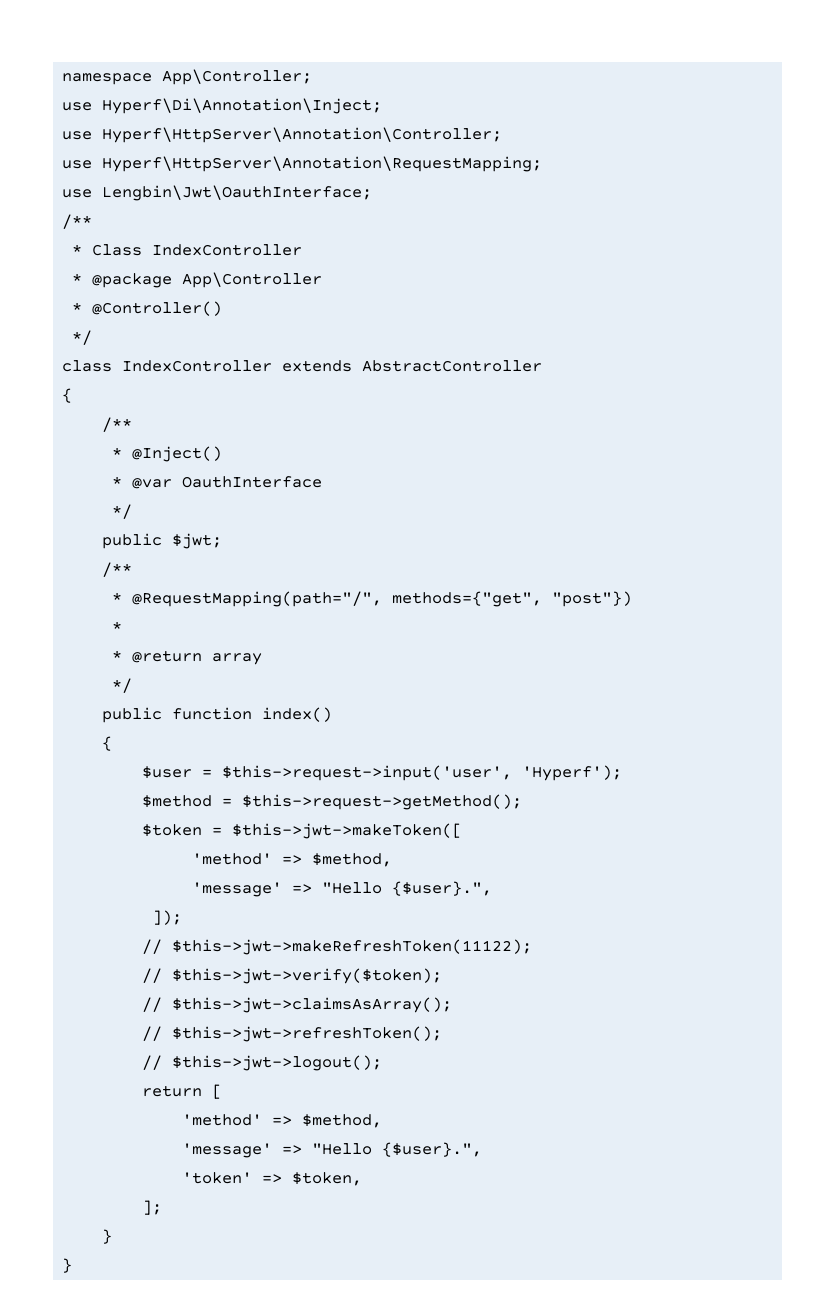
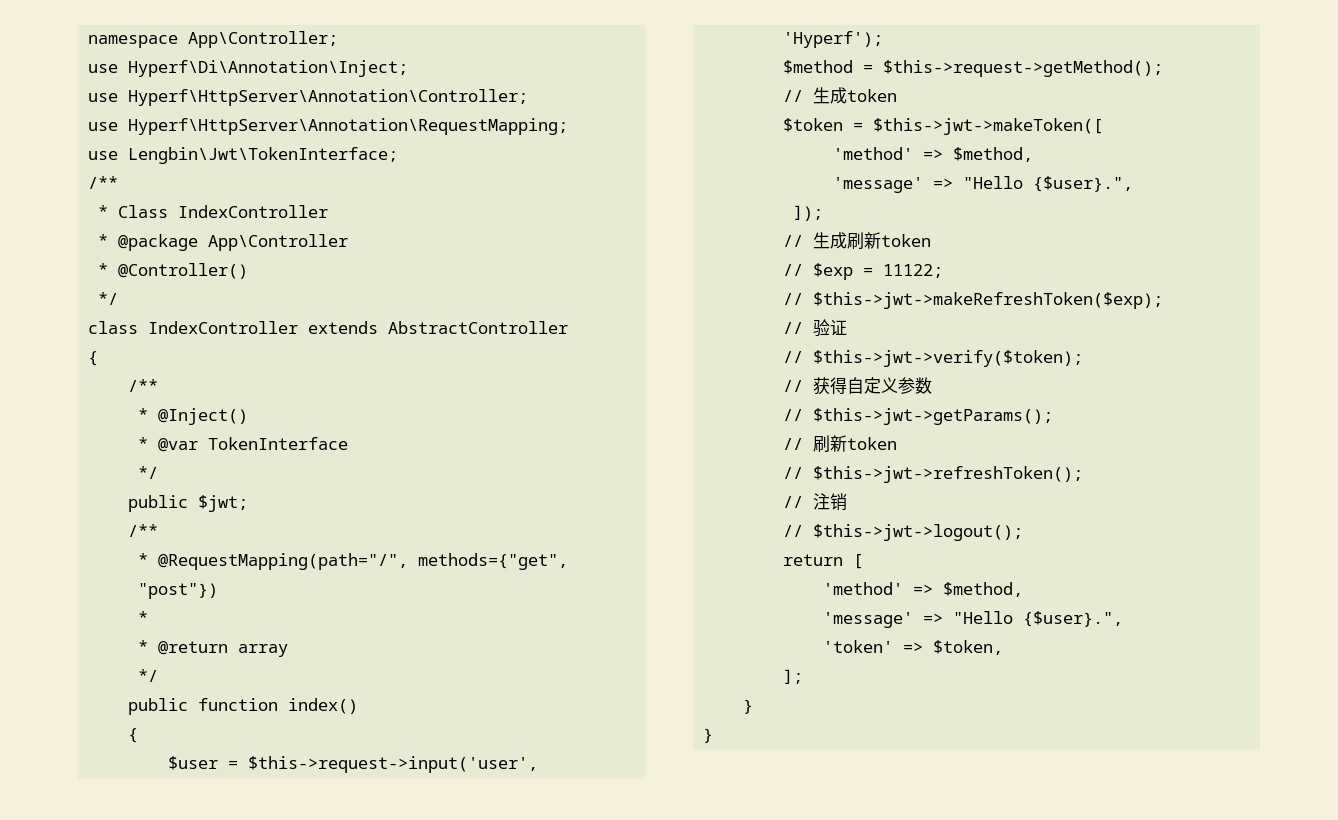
- use Lengbin\Jwt\OauthInterface;
+ use Lengbin\Jwt\TokenInterface;
- * @var OauthInterface
+ * @var TokenInterface
+ // 生成token
- // $this->jwt->makeRefreshToken(11122);
+ // 生成刷新token
+ // $exp = 11122;
+ // $this->jwt->makeRefreshToken($exp);
+ // 验证
  // $this->jwt->verify($token);
- // $this->jwt->claimsAsArray();
+ // 获得自定义参数
+ // $this->jwt->getParams();
+ // 刷新token
+ // 注销

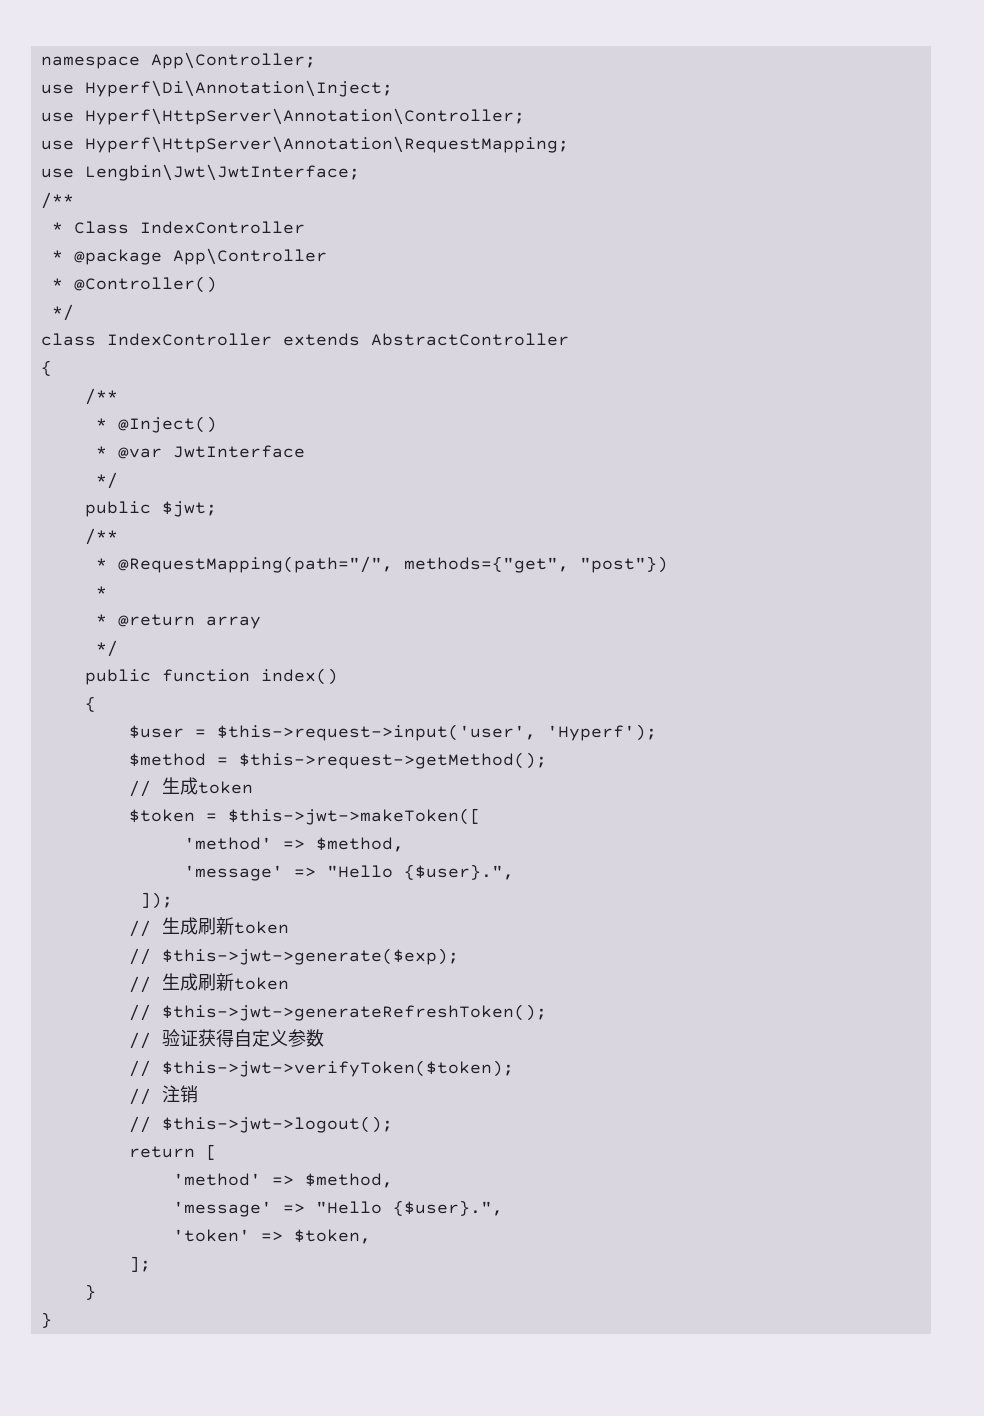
- use Lengbin\Jwt\TokenInterface;
+ use Lengbin\Jwt\JwtInterface;
- * @var TokenInterface
+ * @var JwtInterface
- // $exp = 11122;
- // $this->jwt->makeRefreshToken($exp);
+ // $this->jwt->generate($exp);
+ // 生成刷新token
+ // $this->jwt->generateRefreshToken();
- // 验证
- // $this->jwt->verify($token);
- // 获得自定义参数
+ // 验证获得自定义参数
- // $this->jwt->getParams();
- // 刷新token
- // $this->jwt->refreshToken();
+ // $this->jwt->verifyToken($token);

